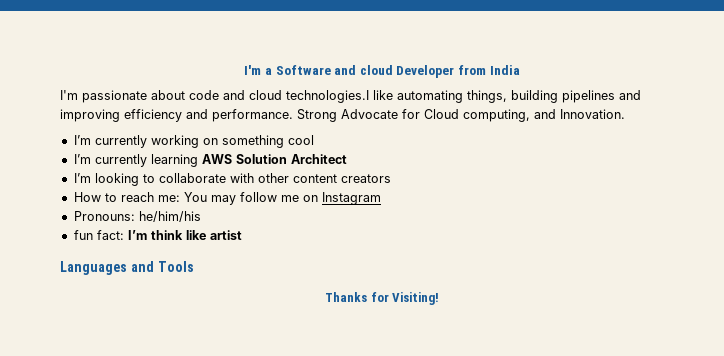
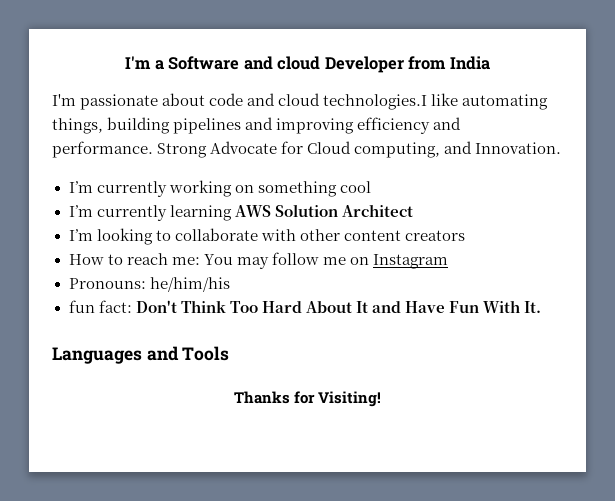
- fun fact: I’m think like artist
+ fun fact: Don't Think Too Hard About It and Have Fun With It.

